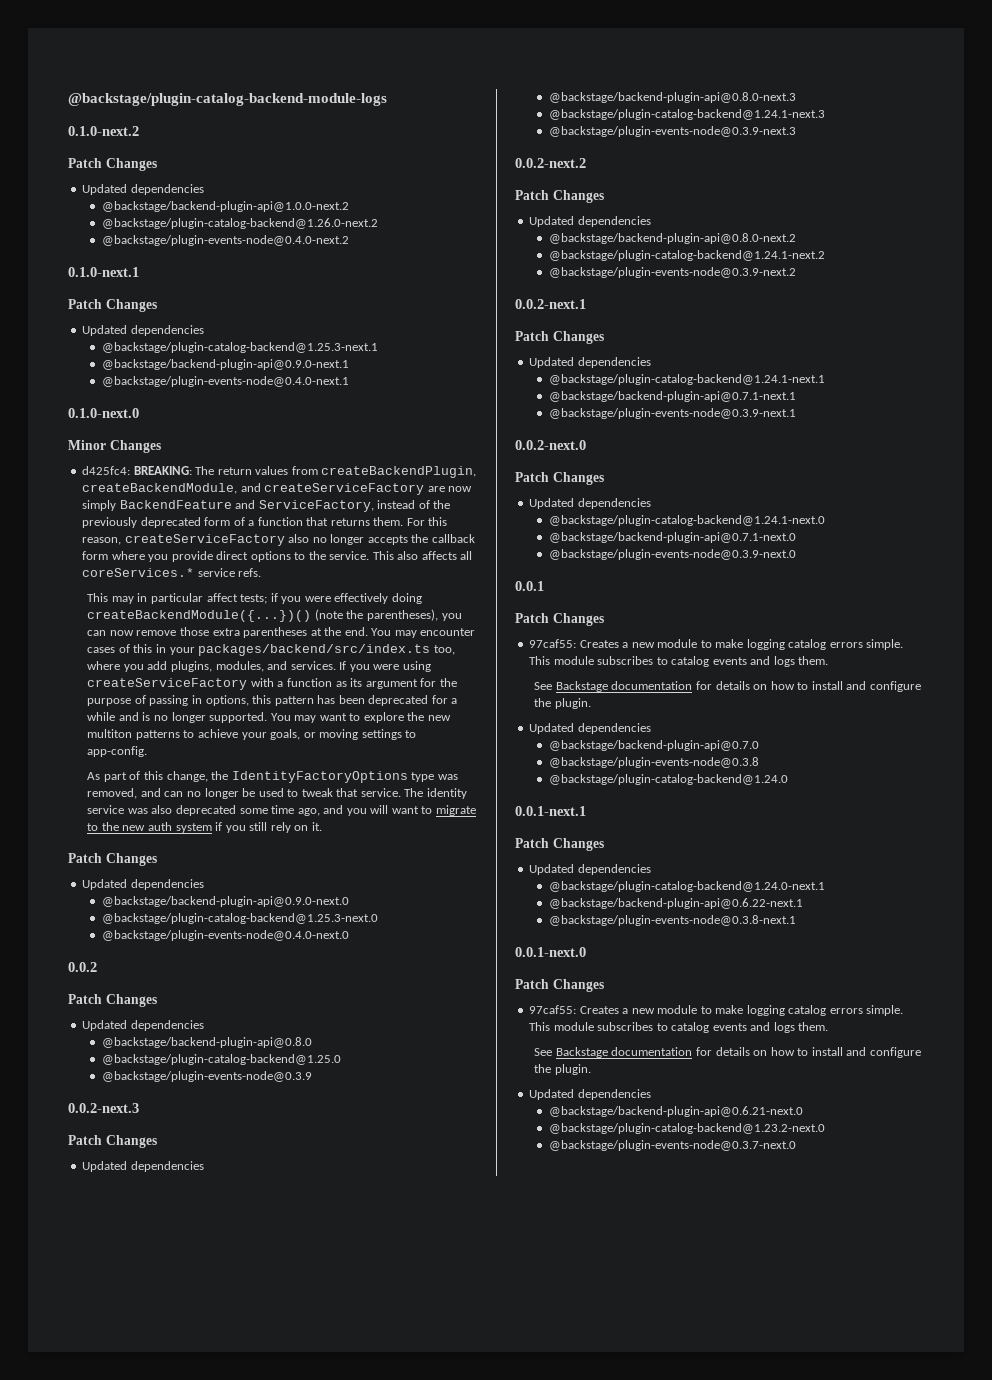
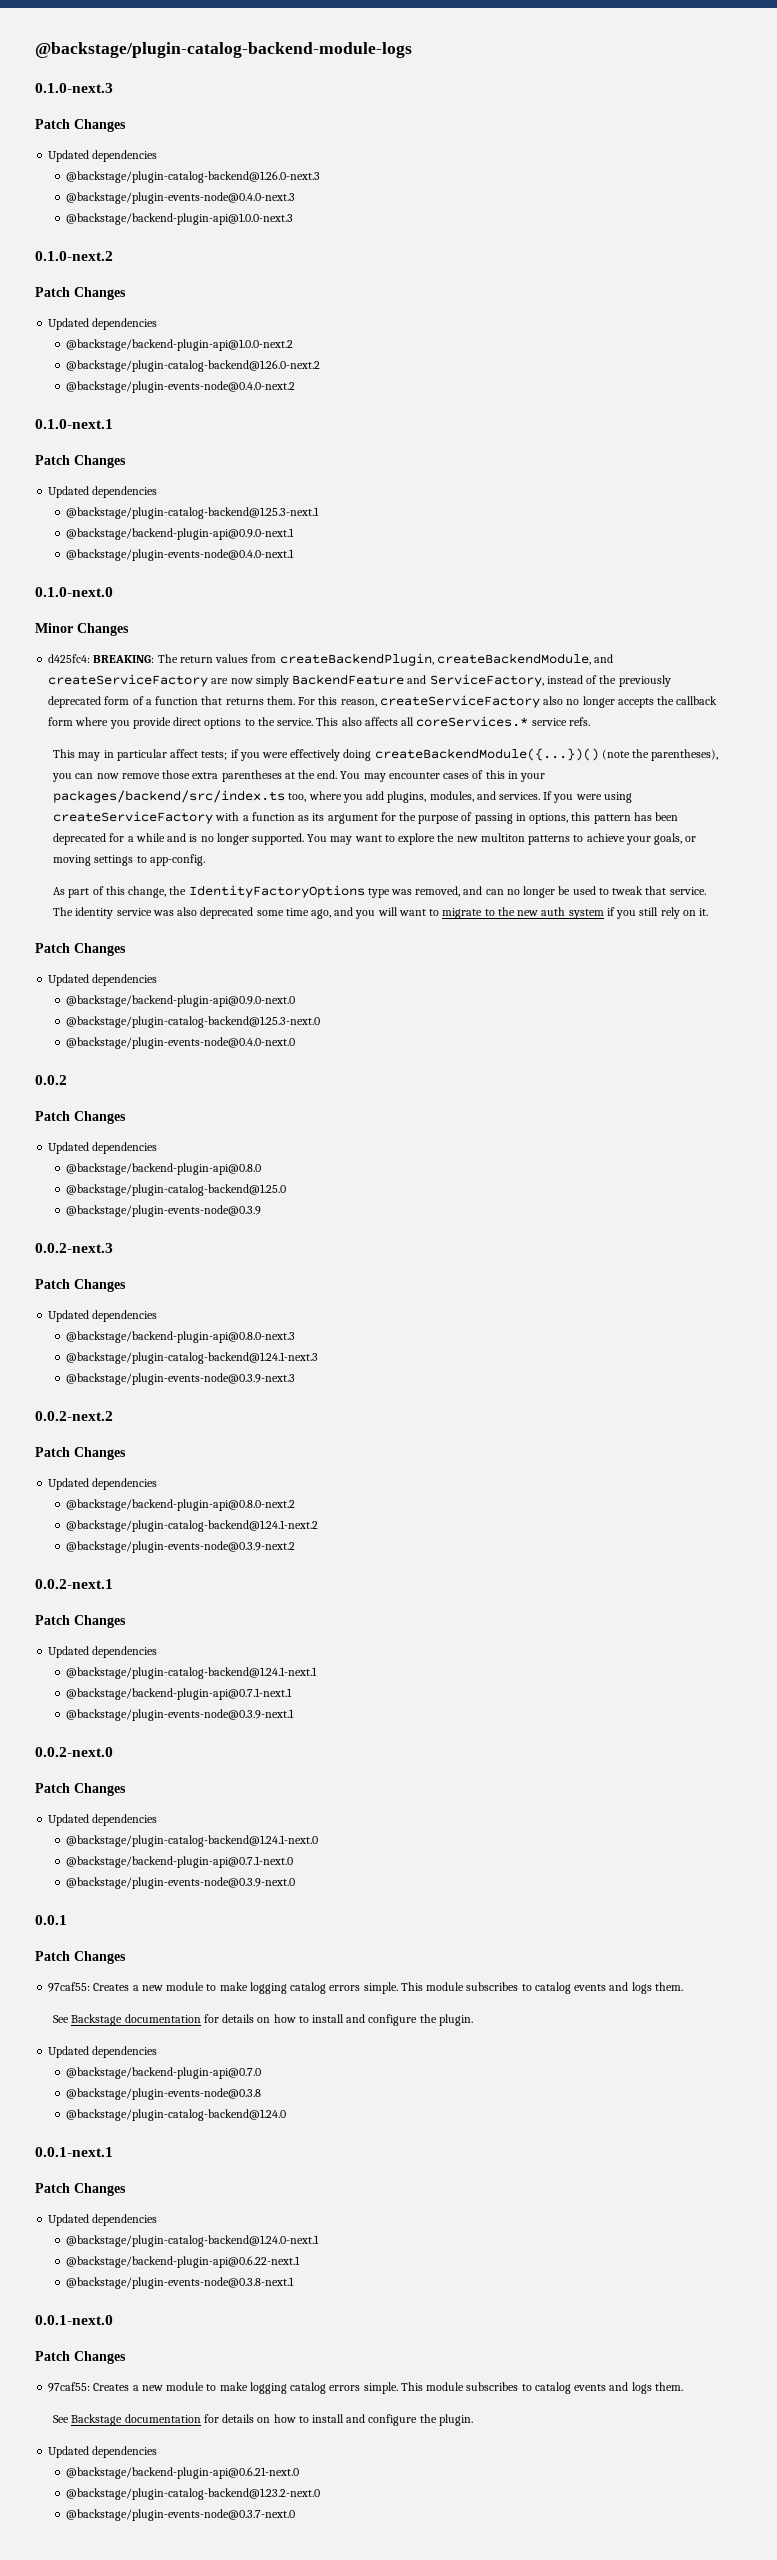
+ 0.1.0-next.3
+ Patch Changes
+ Updated dependencies
+ @backstage/plugin-catalog-backend@1.26.0-next.3
+ @backstage/plugin-events-node@0.4.0-next.3
+ @backstage/backend-plugin-api@1.0.0-next.3

